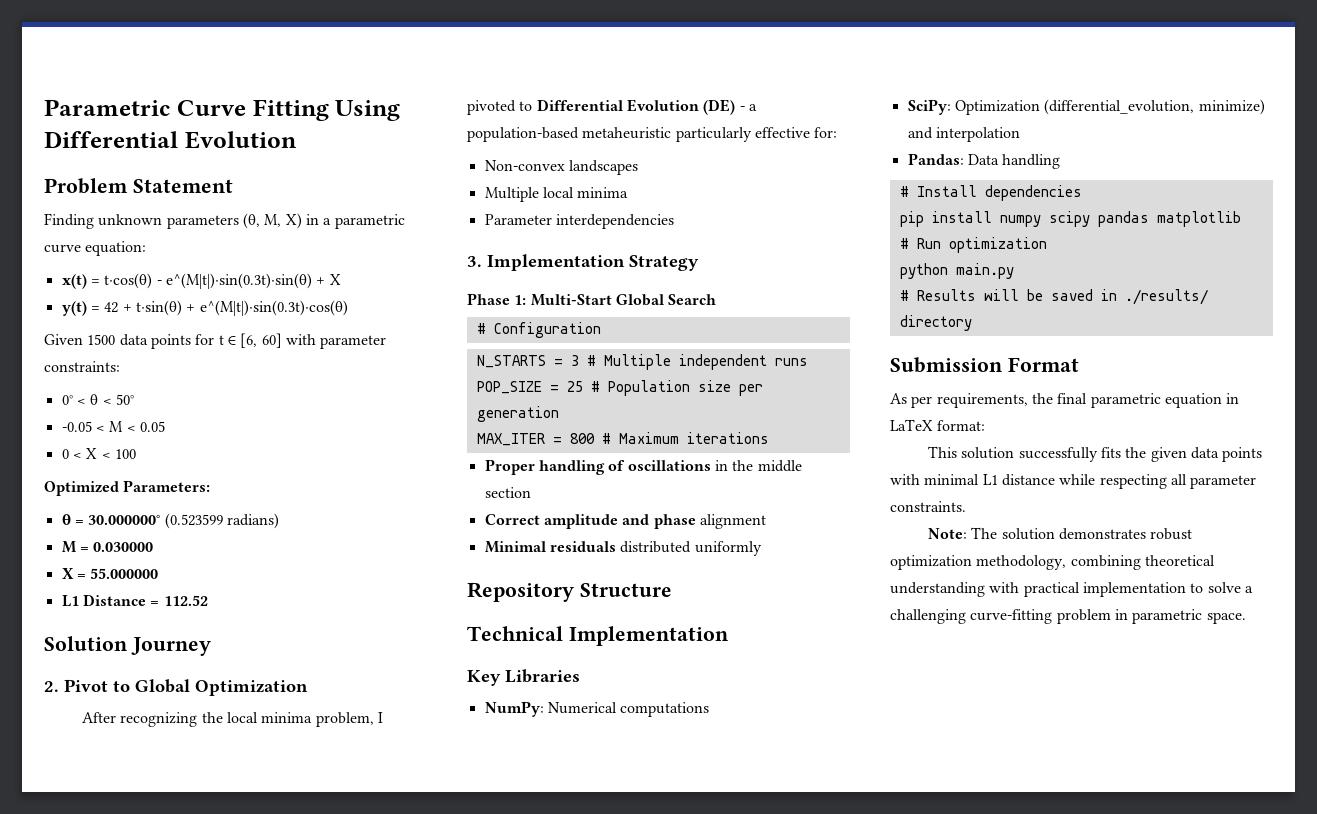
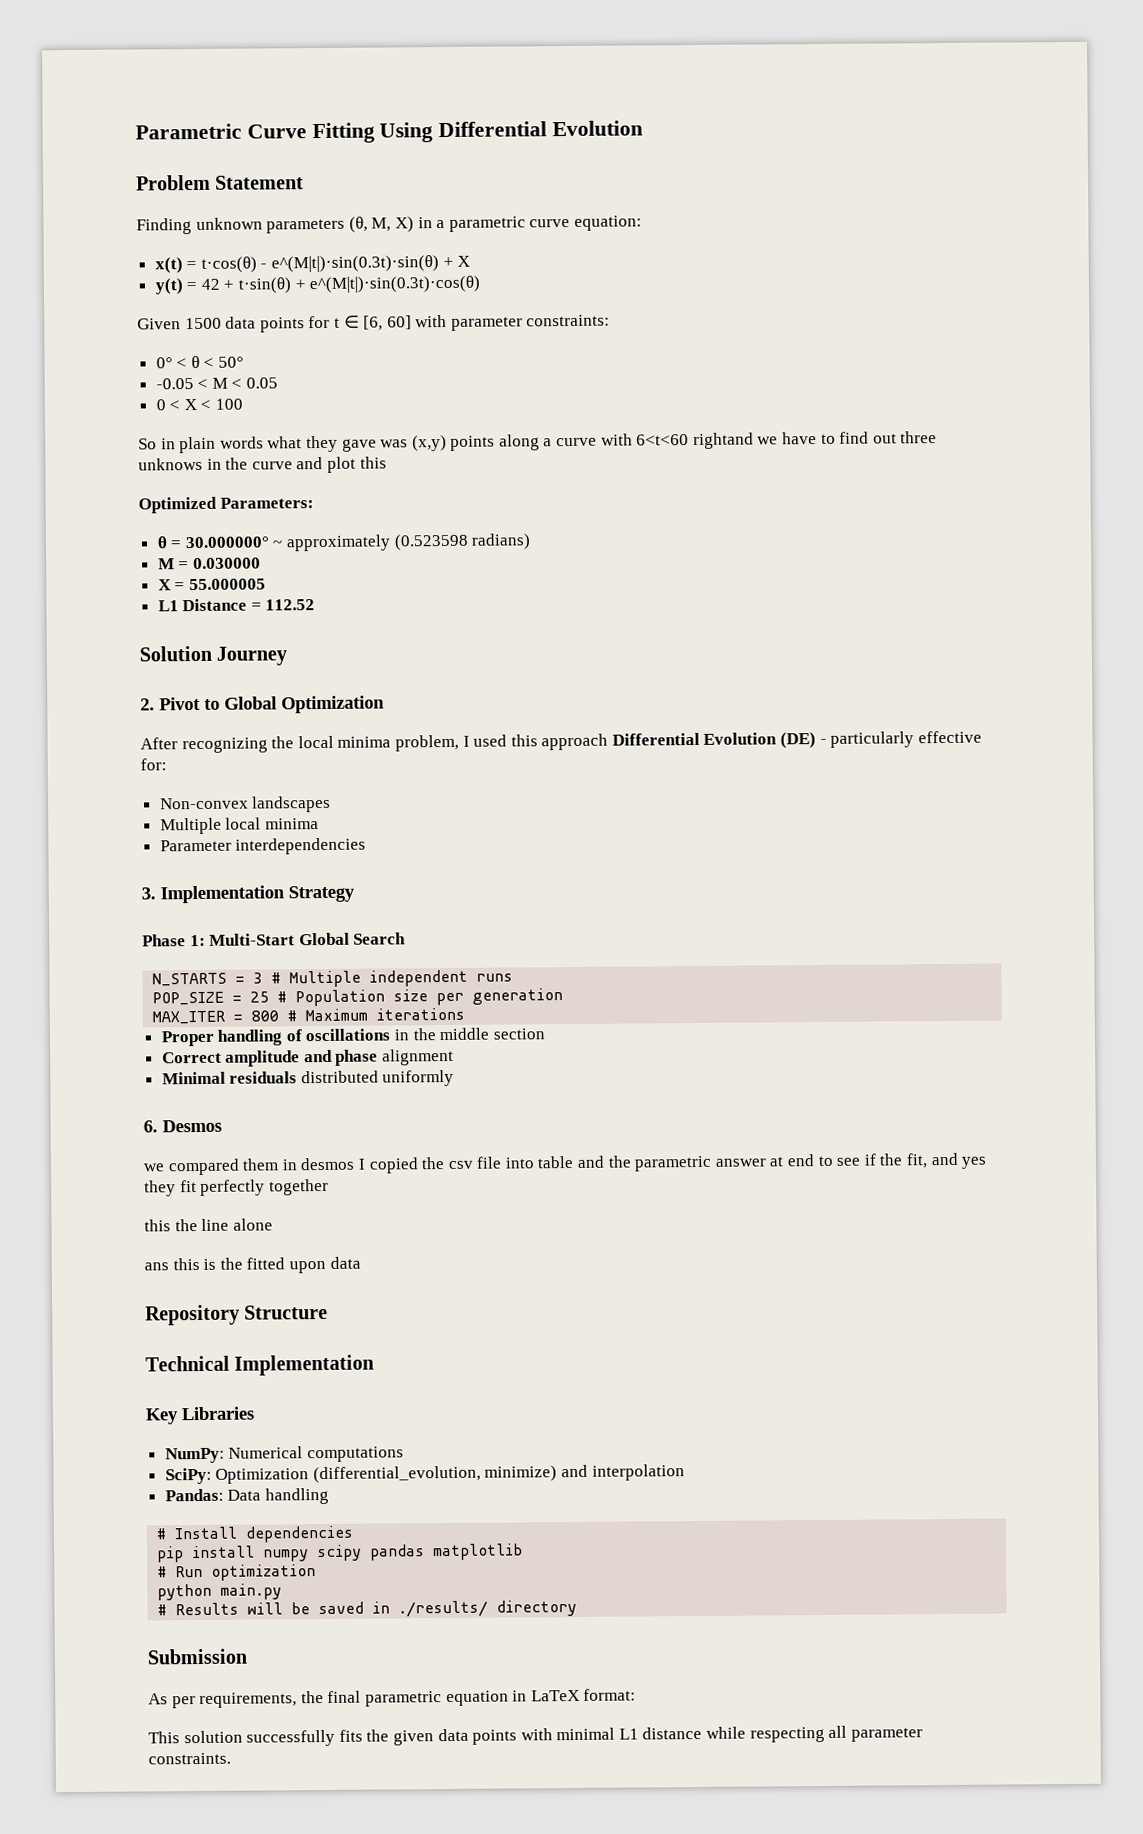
+ So in plain words what they gave was (x,y) points along a curve with 6<t<60 rightand we have to find out three unknows in the curve and plot this
- θ = 30.000000° (0.523599 radians)
+ θ = 30.000000° ~ approximately (0.523598 radians)
- X = 55.000000
+ X = 55.000005
- After recognizing the local minima problem, I pivoted to Differential Evolution (DE) - a population-based metaheuristic particularly effective for:
+ After recognizing the local minima problem, I used this approach Differential Evolution (DE) - particularly effective for:
- # Configuration
+ 6. Desmos
+ we compared them in desmos I copied the csv file into table and the parametric answer at end to see if the fit, and yes they fit perfectly together
+ this the line alone
+ ans this is the fitted upon data
- Submission Format
+ Submission
- Note: The solution demonstrates robust optimization methodology, combining theoretical understanding with practical implementation to solve a challenging curve-fitting problem in parametric space.

